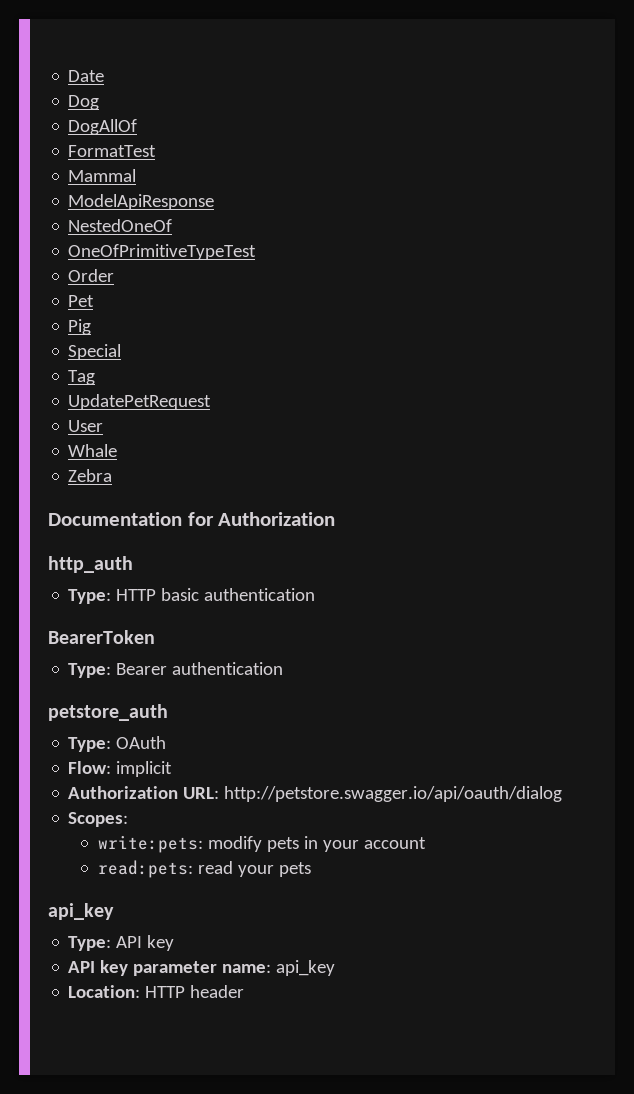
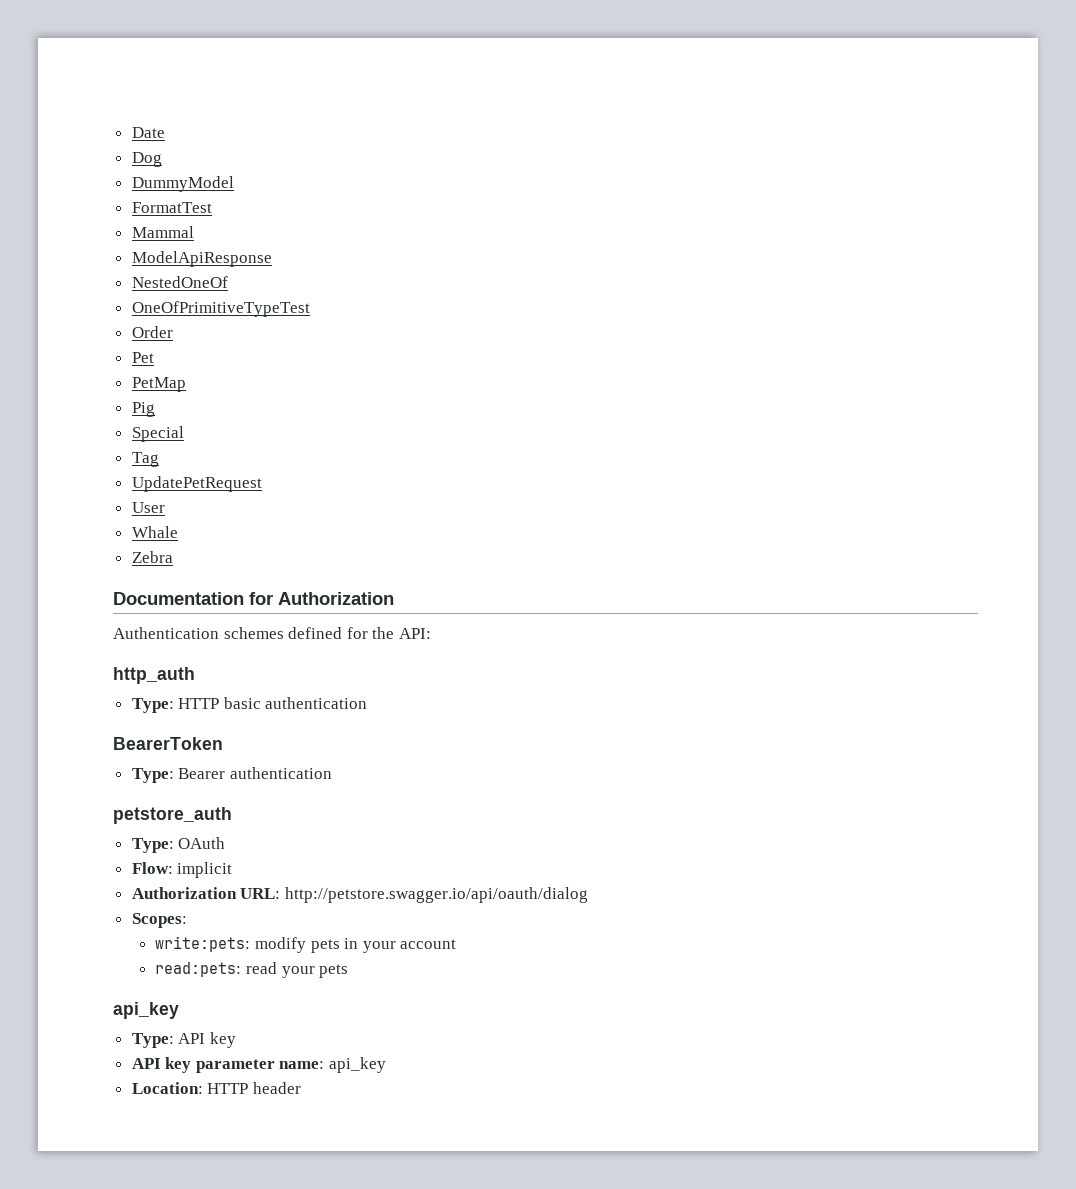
- DogAllOf
+ DummyModel
+ PetMap
+ Authentication schemes defined for the API:

